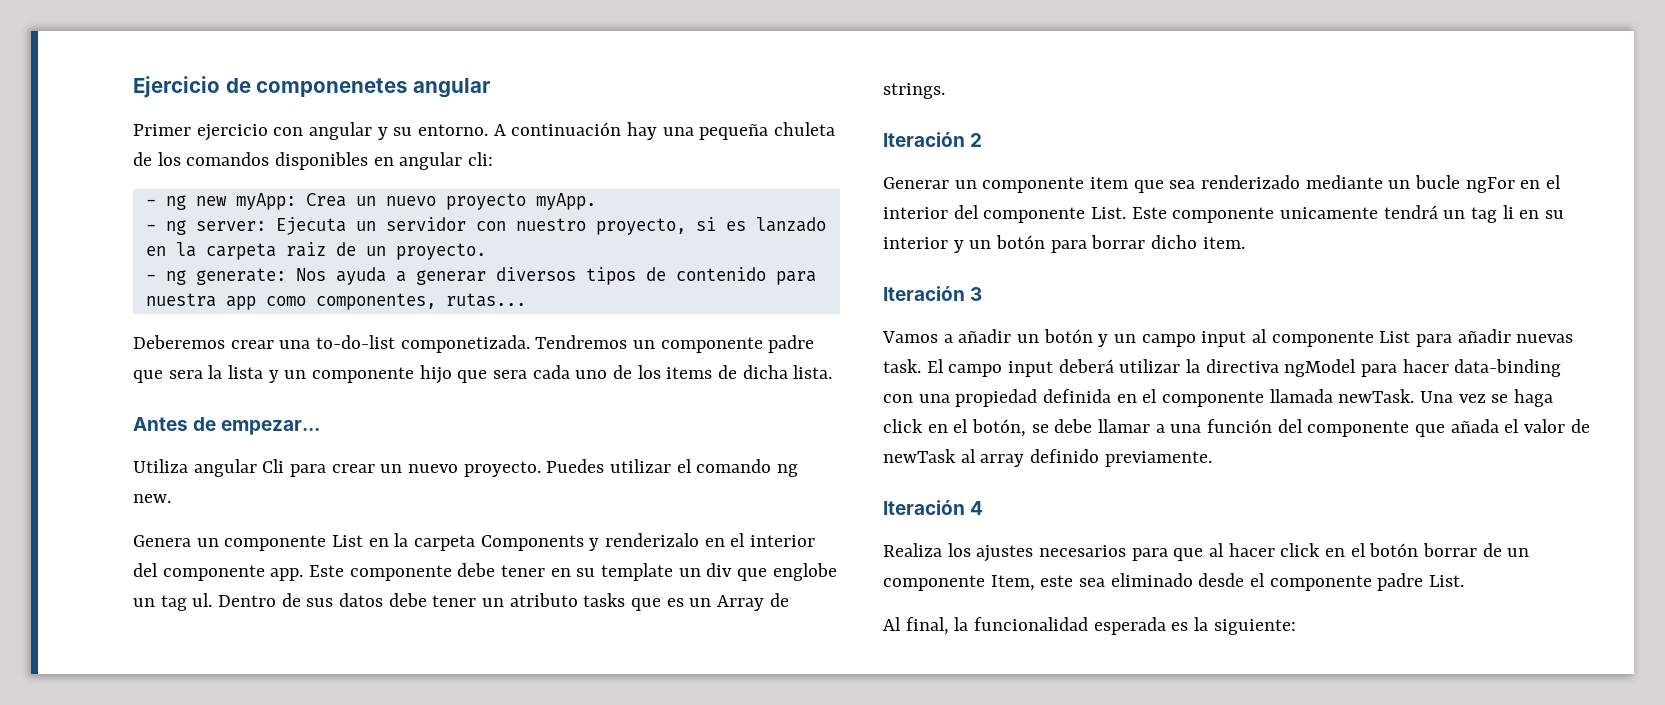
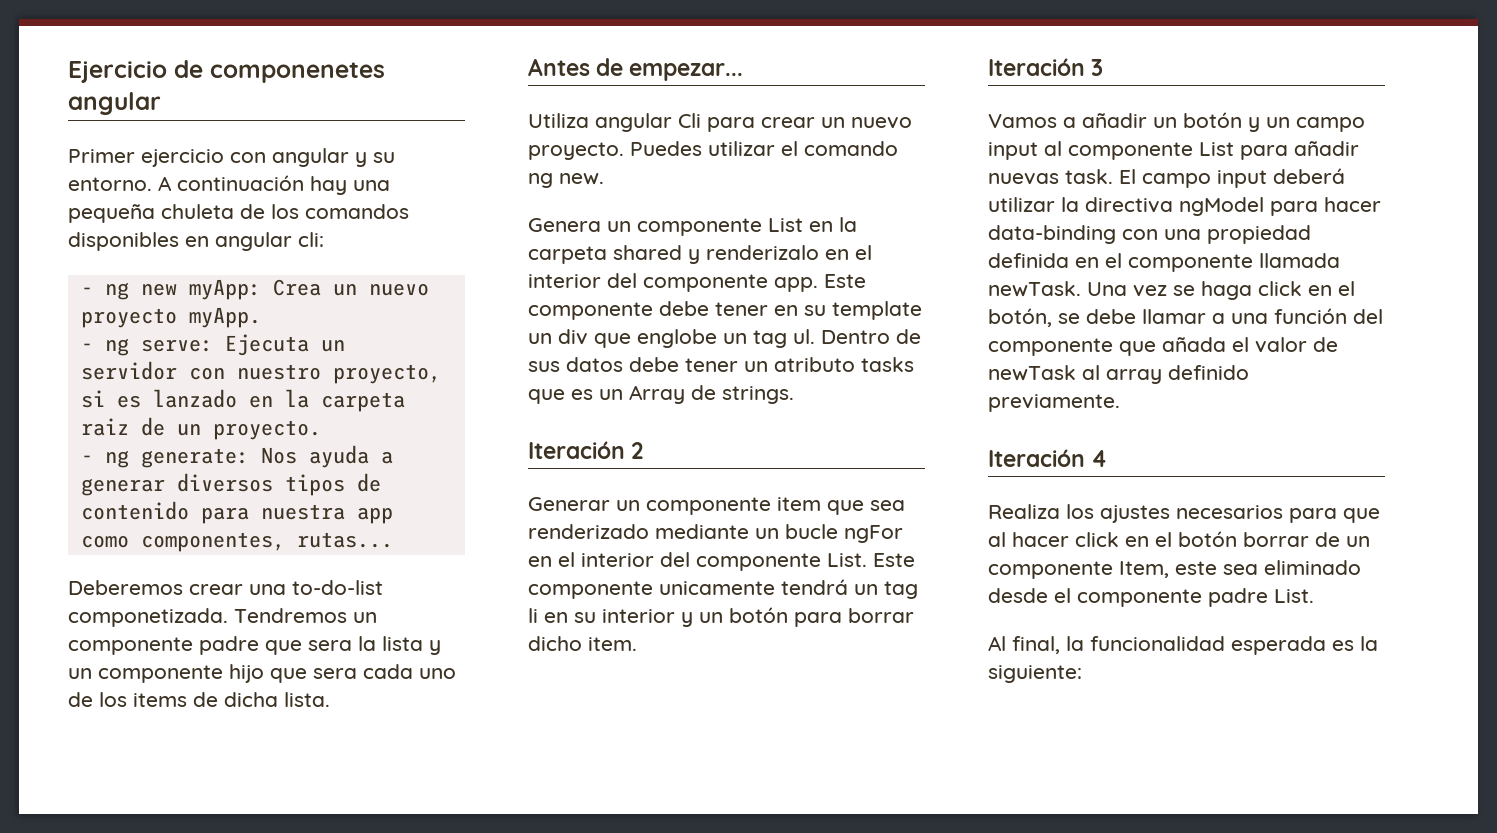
- - ng server: Ejecuta un servidor con nuestro proyecto, si es lanzado en la carpeta raiz de un proyecto.
+ - ng serve: Ejecuta un servidor con nuestro proyecto, si es lanzado en la carpeta raiz de un proyecto.
- Genera un componente List en la carpeta Components y renderizalo en el interior del componente app.
+ Genera un componente List en la carpeta shared y renderizalo en el interior del componente app.

